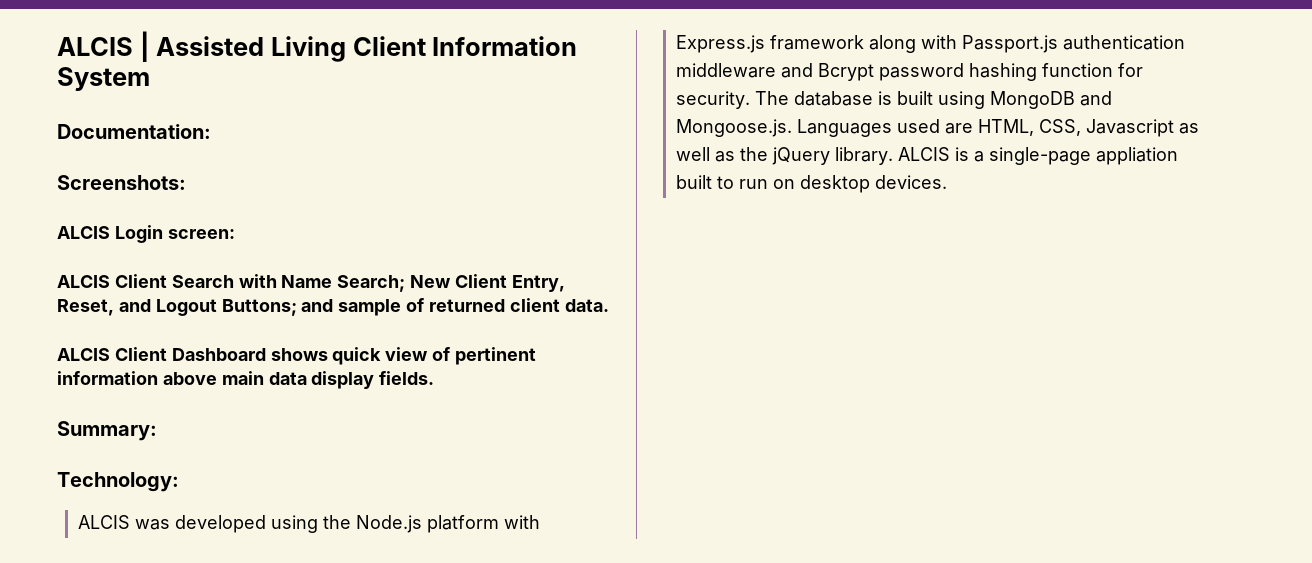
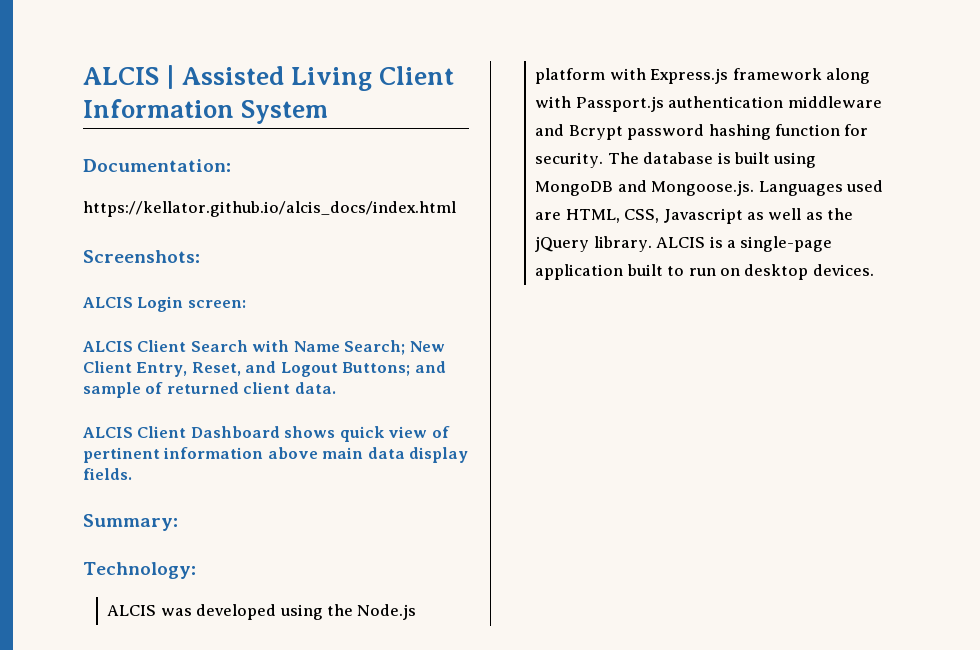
+ https://kellator.github.io/alcis_docs/index.html
- ALCIS is a single-page appliation built to run on desktop devices.
+ ALCIS is a single-page application built to run on desktop devices.

